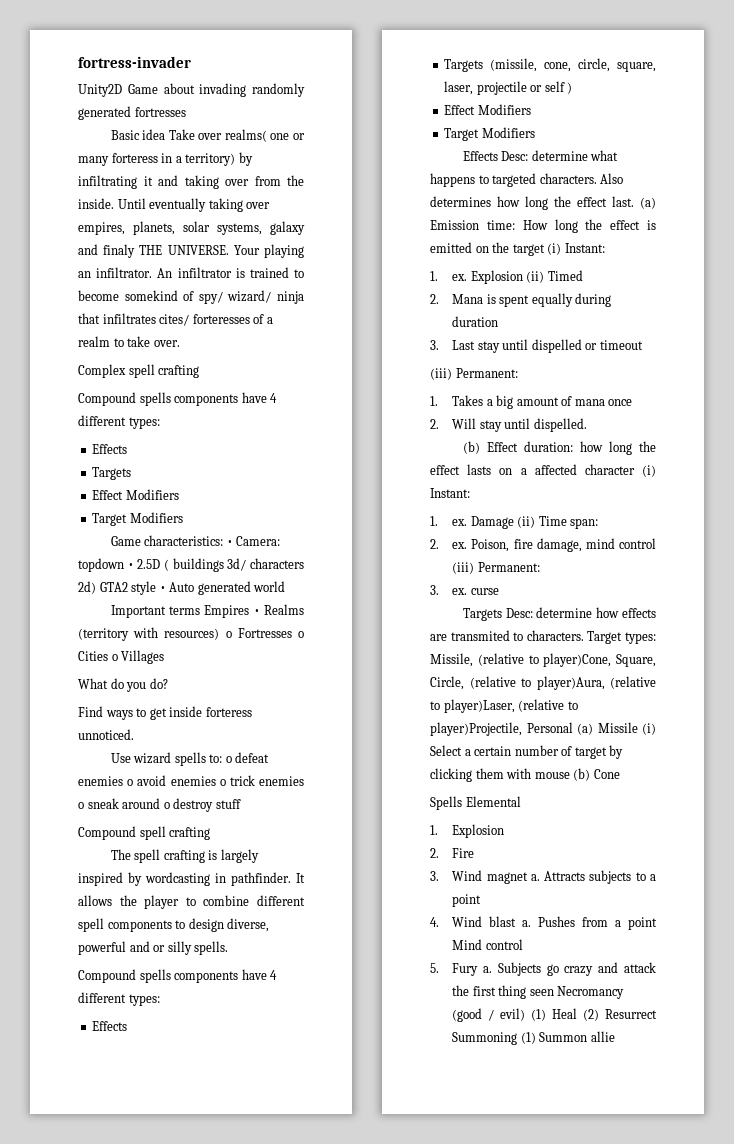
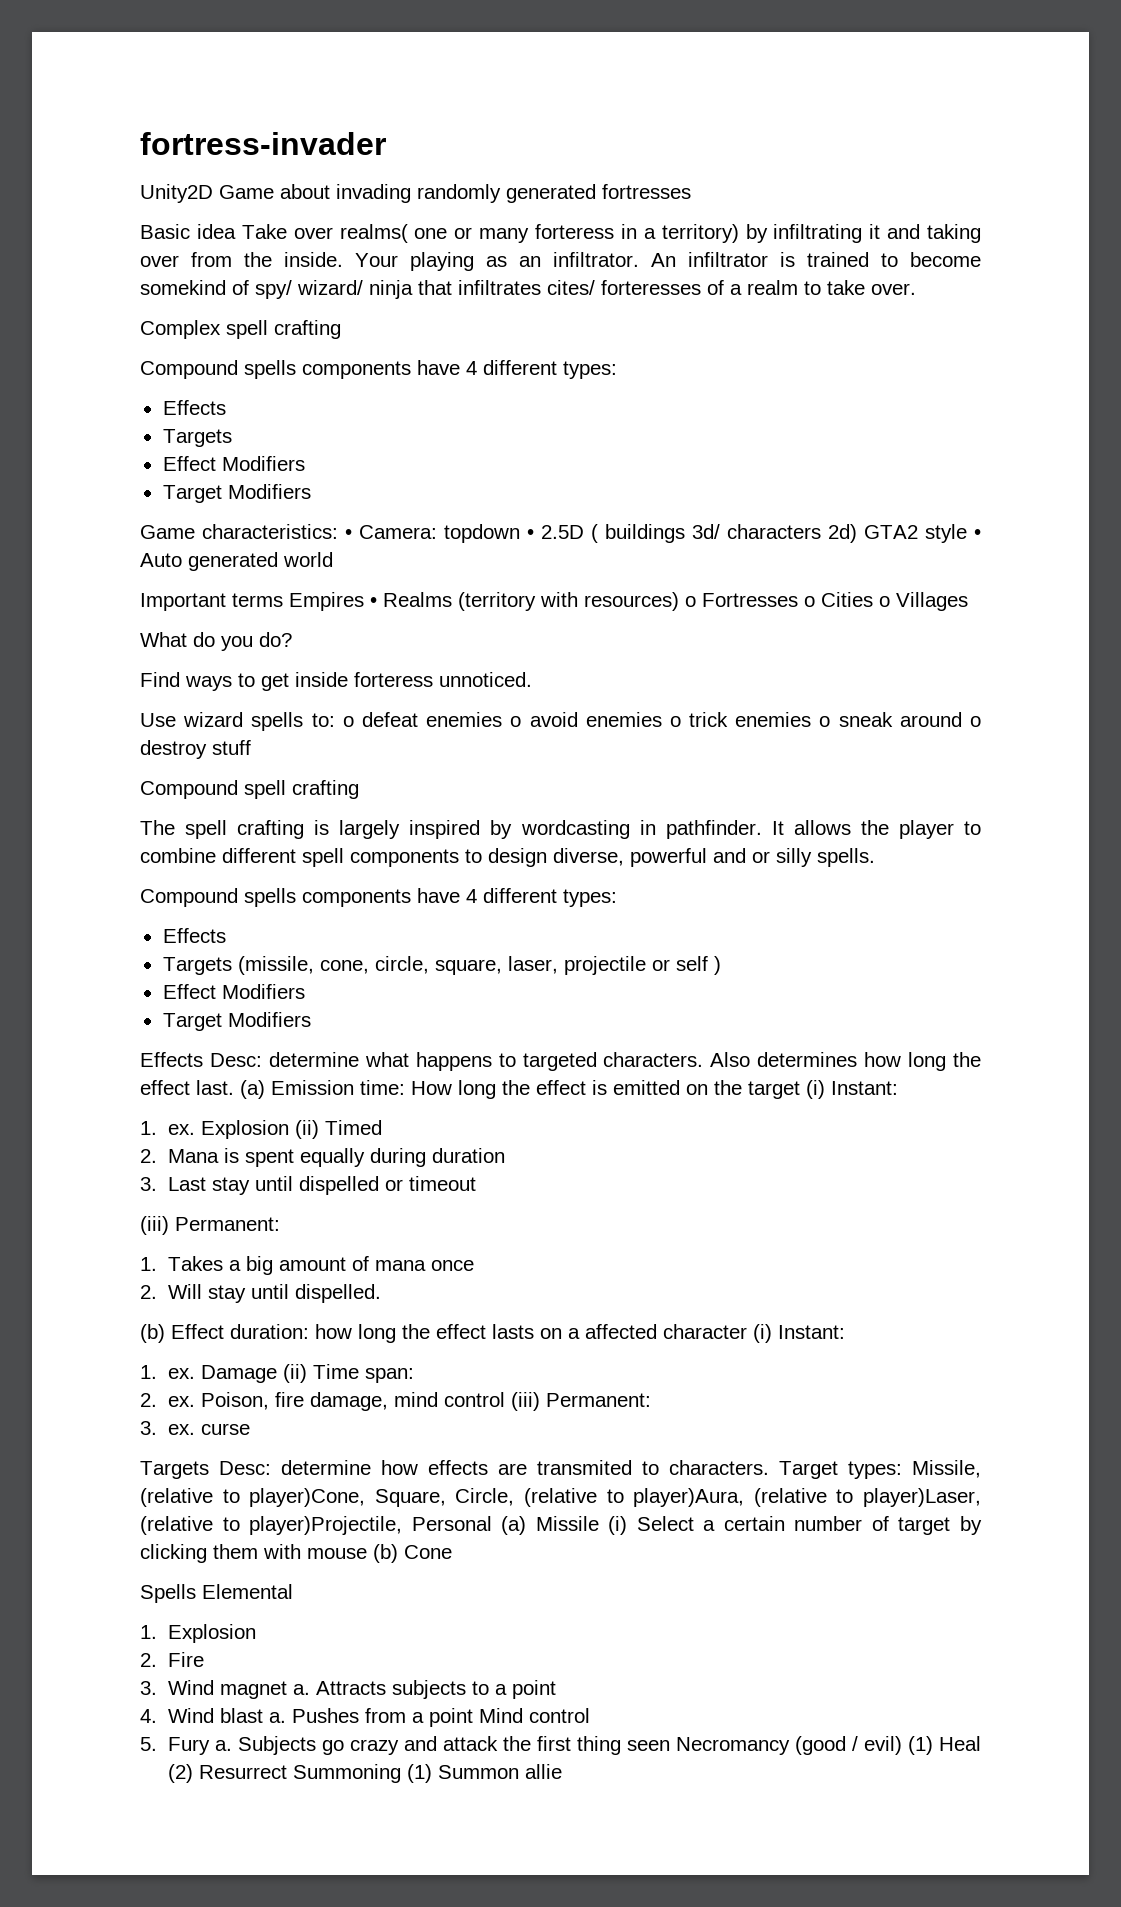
- Until eventually taking over empires, planets, solar systems, galaxy and finaly THE UNIVERSE.
- Your playing an infiltrator.
+ Your playing as an infiltrator.

